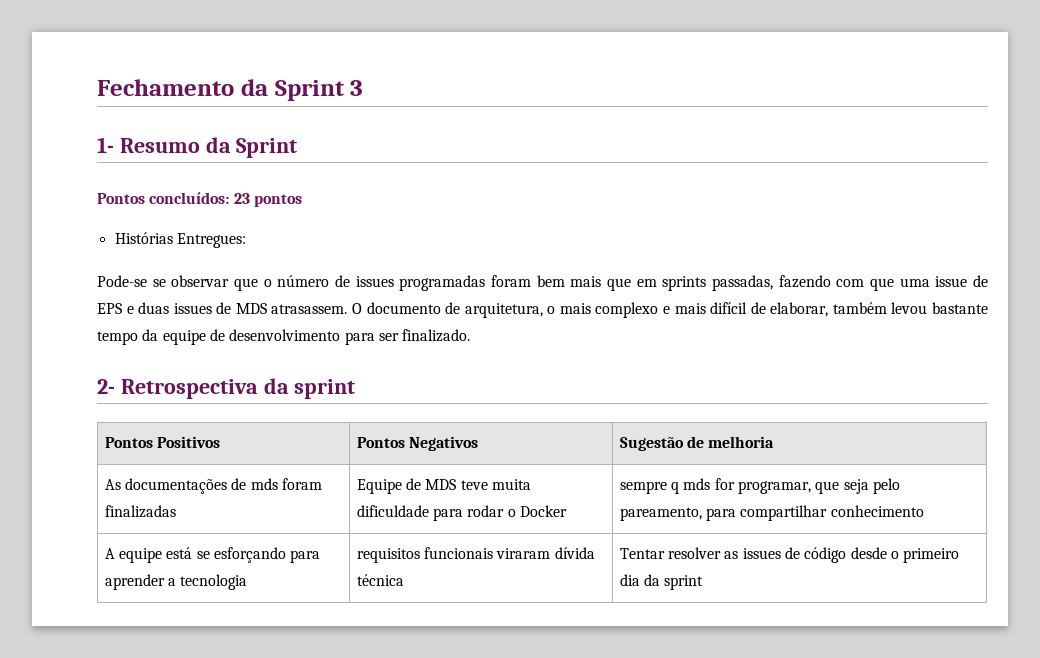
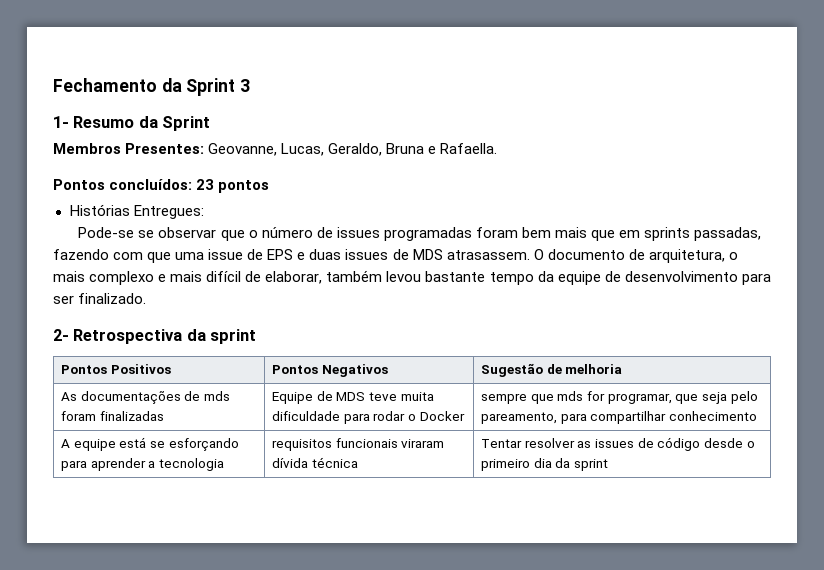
+ Membros Presentes: Geovanne, Lucas, Geraldo, Bruna e Rafaella.
- As documentações de mds foram finalizadas | Equipe de MDS teve muita dificuldade para rodar o Docker | sempre q mds for programar, que seja pelo pareamento, para compartilhar conhecimento
+ As documentações de mds foram finalizadas | Equipe de MDS teve muita dificuldade para rodar o Docker | sempre que mds for programar, que seja pelo pareamento, para compartilhar conhecimento

